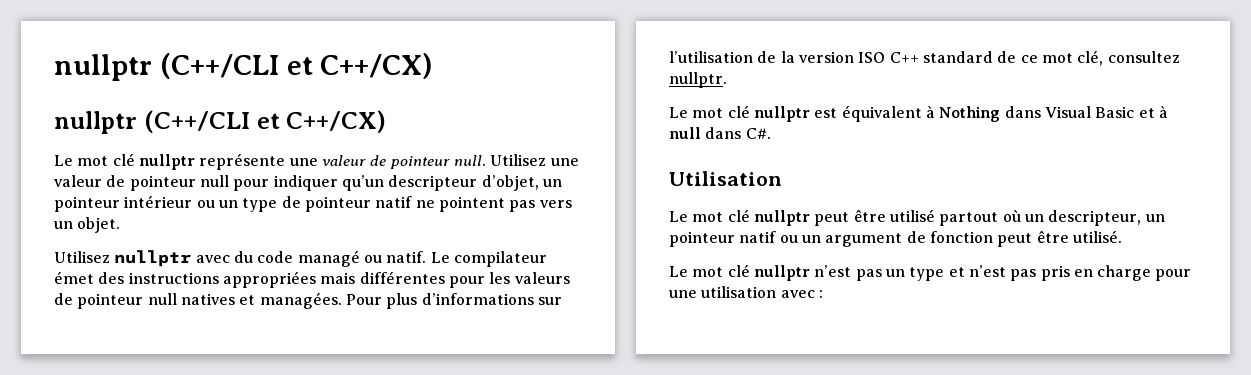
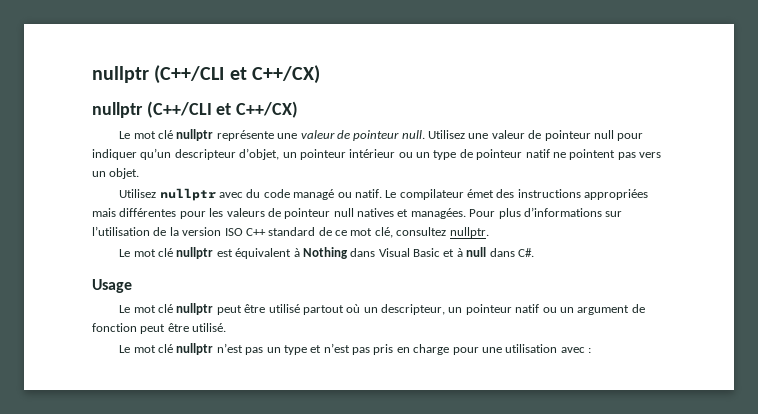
- Utilisation
+ Usage

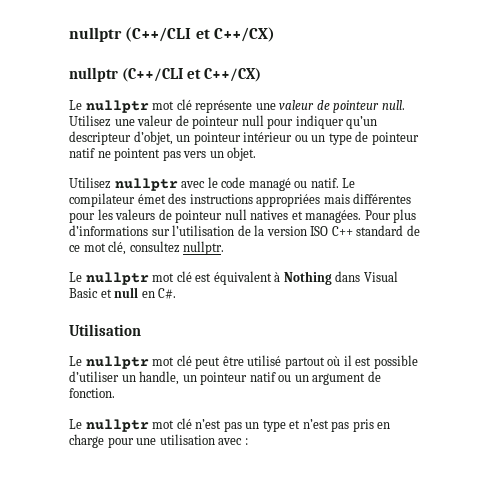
- Le mot clé nullptr représente une valeur de pointeur null.
+ Le nullptr mot clé représente une valeur de pointeur null.
- Utilisez nullptr avec du code managé ou natif.
+ Utilisez nullptr avec le code managé ou natif.
- Le mot clé nullptr est équivalent à Nothing dans Visual Basic et à null dans C#.
+ Le nullptr mot clé est équivalent à Nothing dans Visual Basic et null en C#.
- Usage
- Le mot clé nullptr peut être utilisé partout où un descripteur, un pointeur natif ou un argument de fonction peut être utilisé.
- Le mot clé nullptr n’est pas un type et n’est pas pris en charge pour une utilisation avec :
+ Utilisation
+ Le nullptr mot clé peut être utilisé partout où il est possible d’utiliser un handle, un pointeur natif ou un argument de fonction.
+ Le nullptr mot clé n’est pas un type et n’est pas pris en charge pour une utilisation avec :

